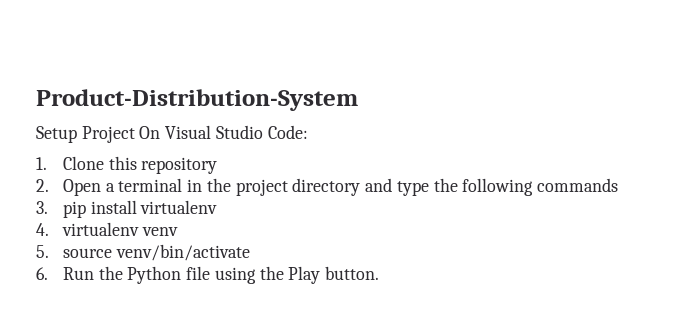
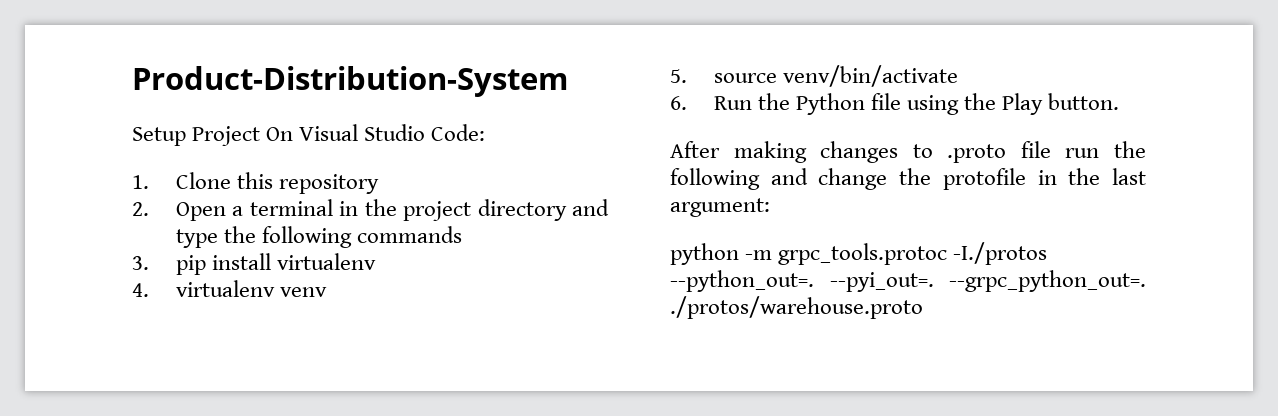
+ After making changes to .proto file run the following and change the protofile in the last argument:
+ python -m grpc_tools.protoc -I./protos --python_out=. --pyi_out=. --grpc_python_out=. ./protos/warehouse.proto

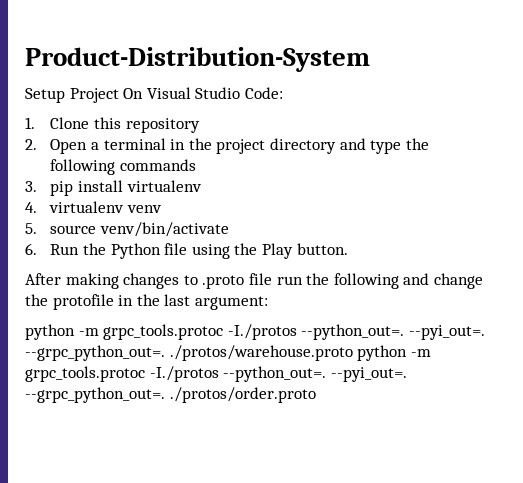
- --grpc_python_out=. ./protos/warehouse.proto
+ --grpc_python_out=. ./protos/warehouse.proto python -m grpc_tools.protoc -I./protos --python_out=. --pyi_out=. --grpc_python_out=. ./protos/order.proto

